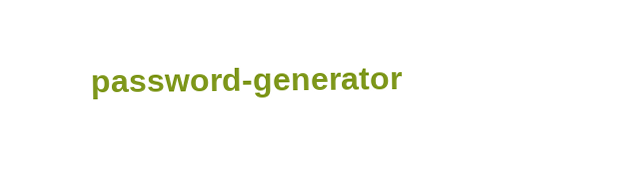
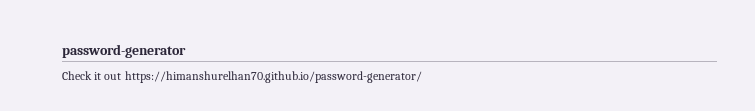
+ Check it out https://himanshurelhan70.github.io/password-generator/

